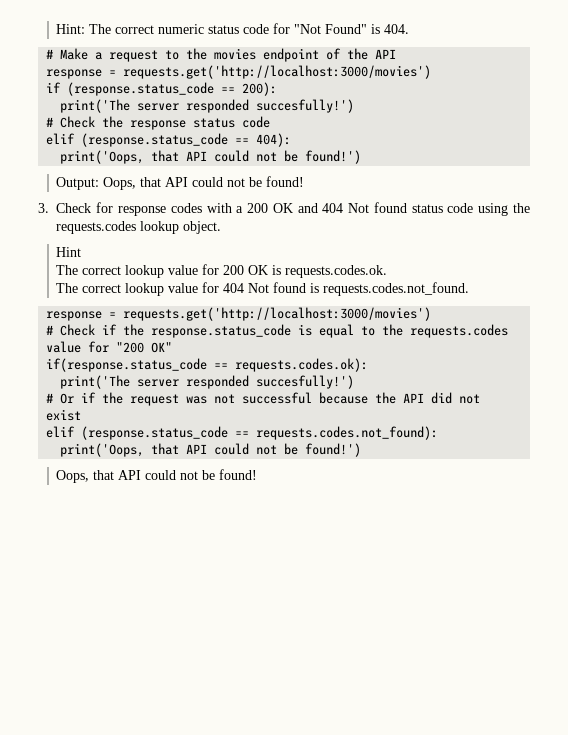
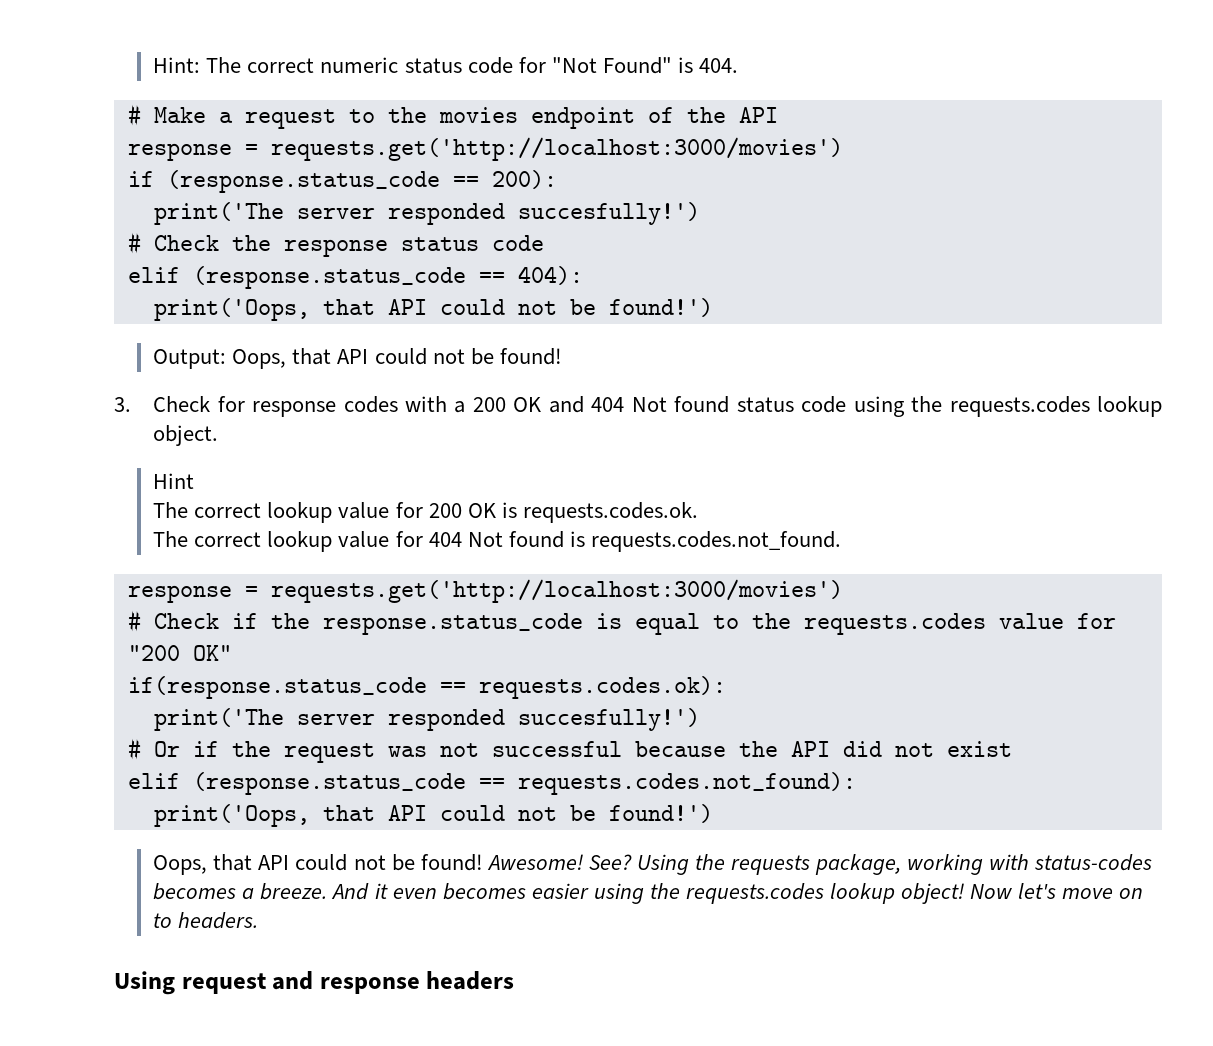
+ Awesome! See? Using the requests package, working with status-codes becomes a breeze. And it even becomes easier using the requests.codes lookup object! Now let's move on to headers.
+ Using request and response headers

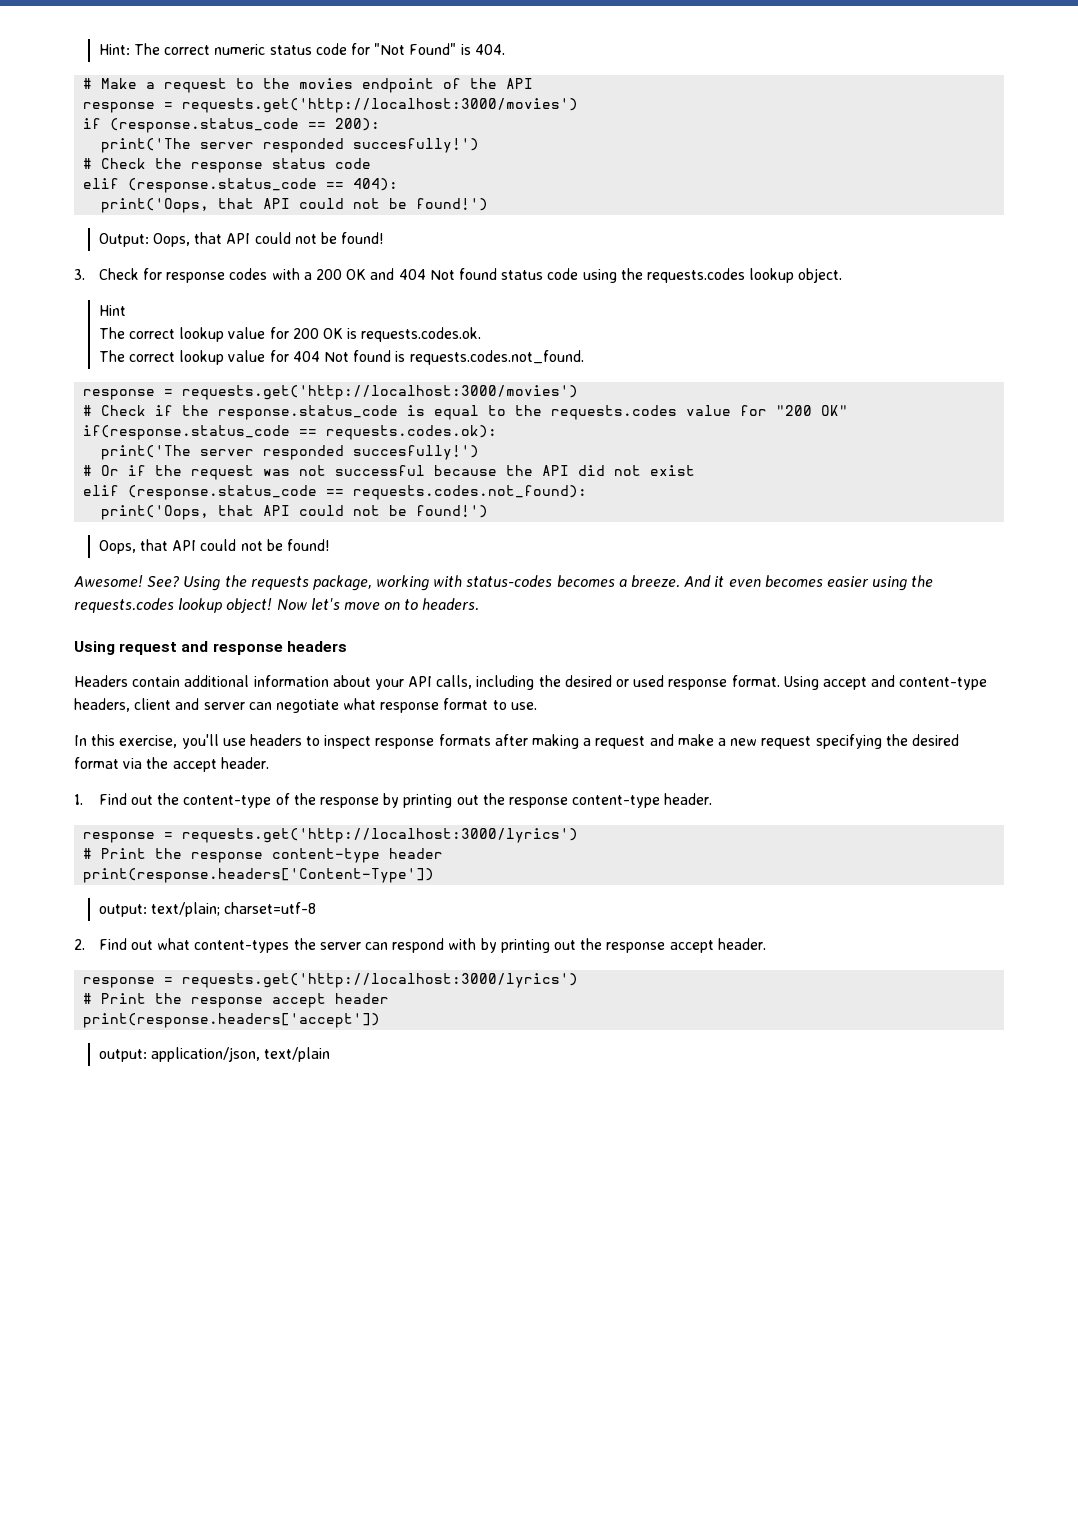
  elif (response.status_code == requests.codes.not_found):
  print('Oops, that API could not be found!')
- Oops, that API could not be found! Awesome!
+ Oops, that API could not be found!
+ Awesome!
+ Headers contain additional information about your API calls, including the desired or used response format. Using accept and content-type headers, client and server can negotiate what response format to use.
+ In this exercise, you'll use headers to inspect response formats after making a request and make a new request specifying the desired format via the accept header.
+ 1. Find out the content-type of the response by printing out the response content-type header.
+ response = requests.get('http://localhost:3000/lyrics')
+ # Print the response content-type header
+ print(response.headers['Content-Type'])
+ output: text/plain; charset=utf-8
+ 2. Find out what content-types the server can respond with by printing out the response accept header.
+ response = requests.get('http://localhost:3000/lyrics')
+ # Print the response accept header
+ print(response.headers['accept'])
+ output: application/json, text/plain

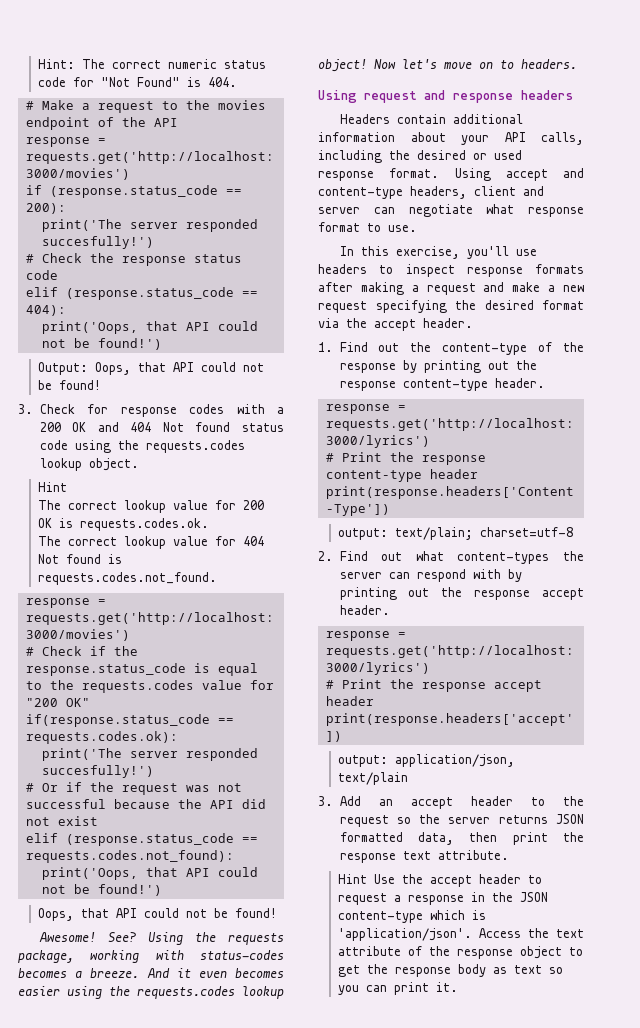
+ 3. Add an accept header to the request so the server returns JSON formatted data, then print the response text attribute.
+ Hint Use the accept header to request a response in the JSON content-type which is 'application/json'. Access the text attribute of the response object to get the response body as text so you can print it.

